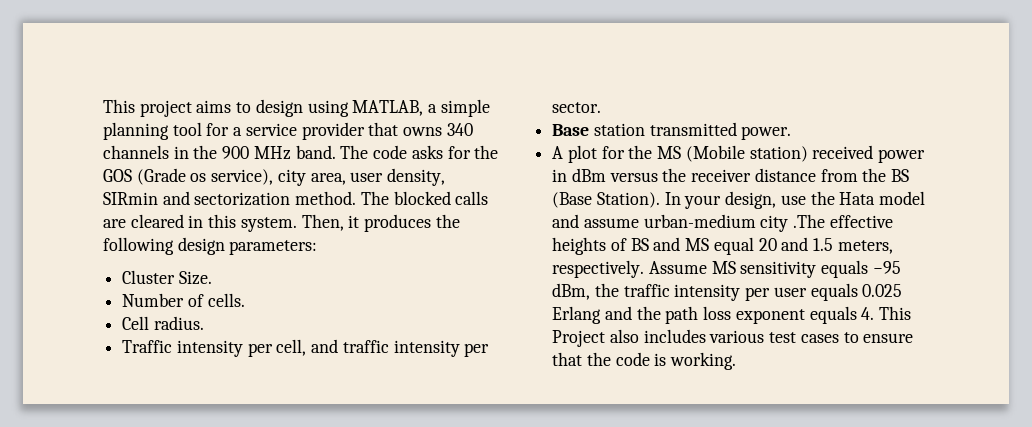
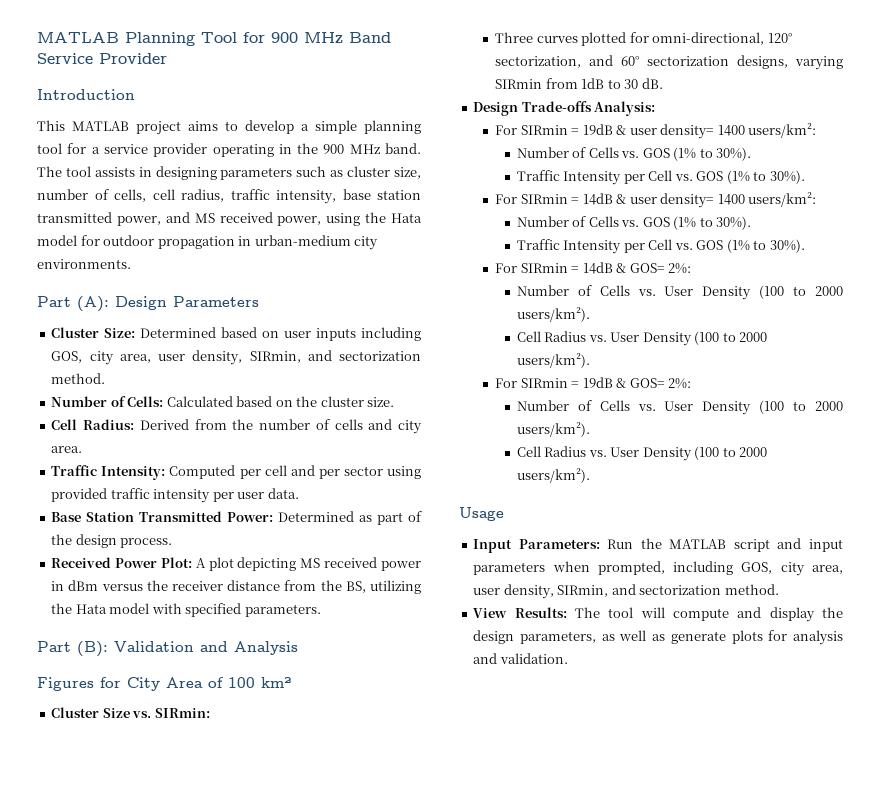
- This project aims to design using MATLAB, a simple planning tool for a service provider that owns 340 channels in the 900 MHz band.
+ MATLAB Planning Tool for 900 MHz Band Service Provider
+ Introduction
+ This MATLAB project aims to develop a simple planning tool for a service provider operating in the 900 MHz band.
- The code asks for the GOS (Grade os service), city area, user density, SIRmin and sectorization method. The blocked calls are cleared in this system. Then, it produces the following design parameters:
- Cluster Size.
- Number of cells.
- Cell radius.
- Traffic intensity per cell, and traffic intensity per sector.
+ The tool assists in designing parameters such as cluster size, number of cells, cell radius, traffic intensity, base station transmitted power, and MS received power, using the Hata model for outdoor propagation in urban-medium city environments.
+ Part (A): Design Parameters
+ Cluster Size: Determined based on user inputs including GOS, city area, user density, SIRmin, and sectorization method.
+ Number of Cells: Calculated based on the cluster size.
+ Cell Radius: Derived from the number of cells and city area.
+ Traffic Intensity: Computed per cell and per sector using provided traffic intensity per user data.
- Base station transmitted power.
- A plot for the MS (Mobile station) received power in dBm versus the receiver distance from the BS (Base Station). In your design, use the Hata model and assume urban-medium city .The effective heights of BS and MS equal 20 and 1.5 meters, respectively. Assume MS sensitivity equals −95 dBm, the traffic intensity per user equals 0.025 Erlang and the path loss exponent equals 4. This Project also includes various test cases to ensure that the code is working.
+ Base Station Transmitted Power: Determined as part of the design process.
+ Received Power Plot: A plot depicting MS received power in dBm versus the receiver distance from the BS, utilizing the Hata model with specified parameters.
+ Part (B): Validation and Analysis
+ Figures for City Area of 100 km²
+ Cluster Size vs. SIRmin:
+ Three curves plotted for omni-directional, 120° sectorization, and 60° sectorization designs, varying SIRmin from 1dB to 30 dB.
+ Design Trade-offs Analysis:
+ For SIRmin = 19dB & user density= 1400 users/km²:
+ Number of Cells vs. GOS (1% to 30%).
+ Traffic Intensity per Cell vs. GOS (1% to 30%).
+ For SIRmin = 14dB & user density= 1400 users/km²:
+ Number of Cells vs. GOS (1% to 30%).
+ Traffic Intensity per Cell vs. GOS (1% to 30%).
+ For SIRmin = 14dB & GOS= 2%:
+ Number of Cells vs. User Density (100 to 2000 users/km²).
+ Cell Radius vs. User Density (100 to 2000 users/km²).
+ For SIRmin = 19dB & GOS= 2%:
+ Number of Cells vs. User Density (100 to 2000 users/km²).
+ Cell Radius vs. User Density (100 to 2000 users/km²).
+ Usage
+ Input Parameters: Run the MATLAB script and input parameters when prompted, including GOS, city area, user density, SIRmin, and sectorization method.
+ View Results: The tool will compute and display the design parameters, as well as generate plots for analysis and validation.

